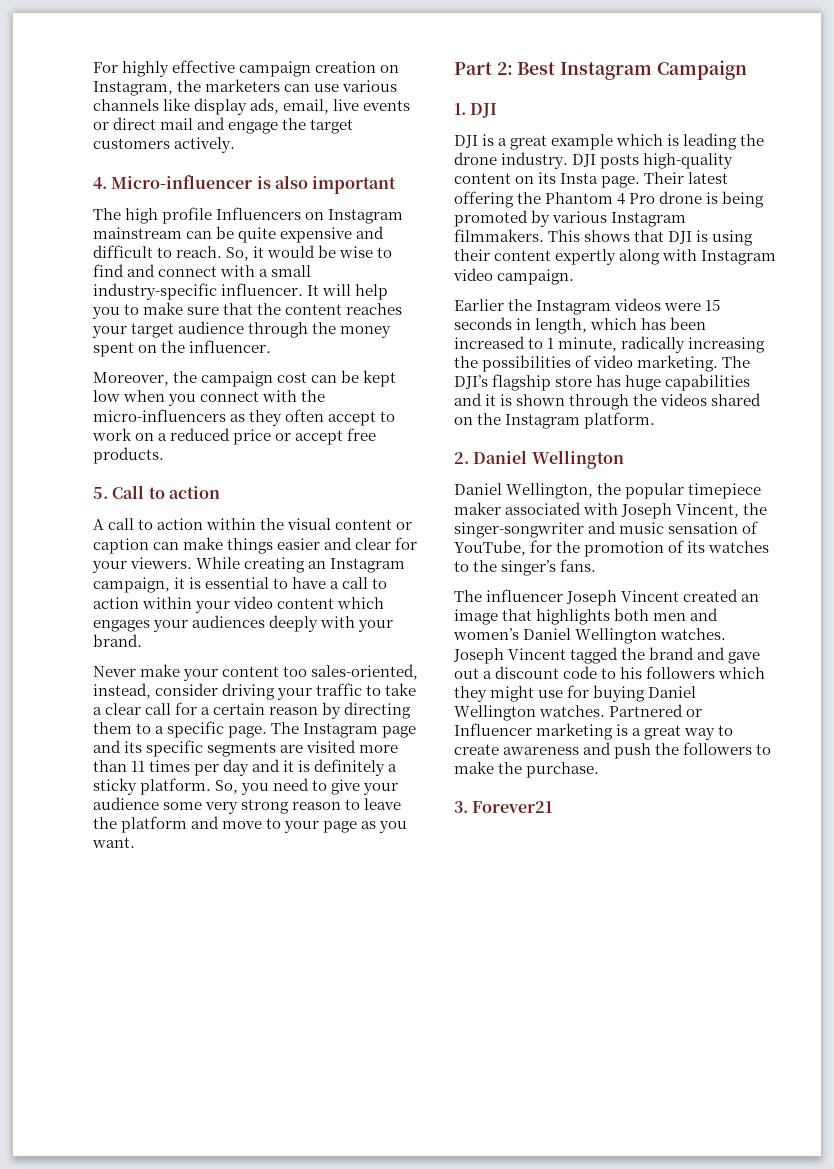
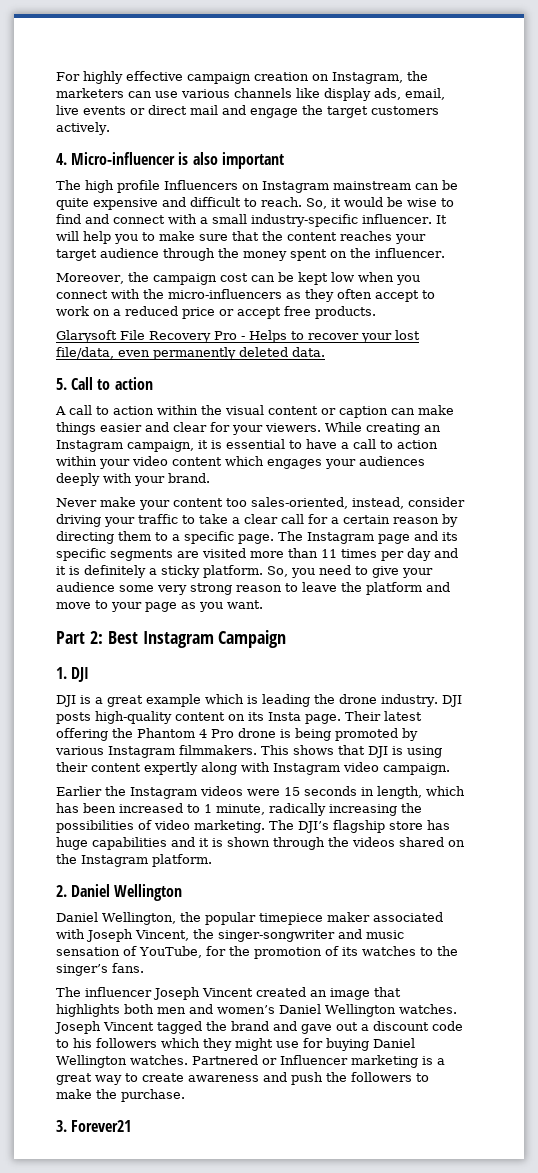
+ Glarysoft File Recovery Pro - Helps to recover your lost file/data, even permanently deleted data.

